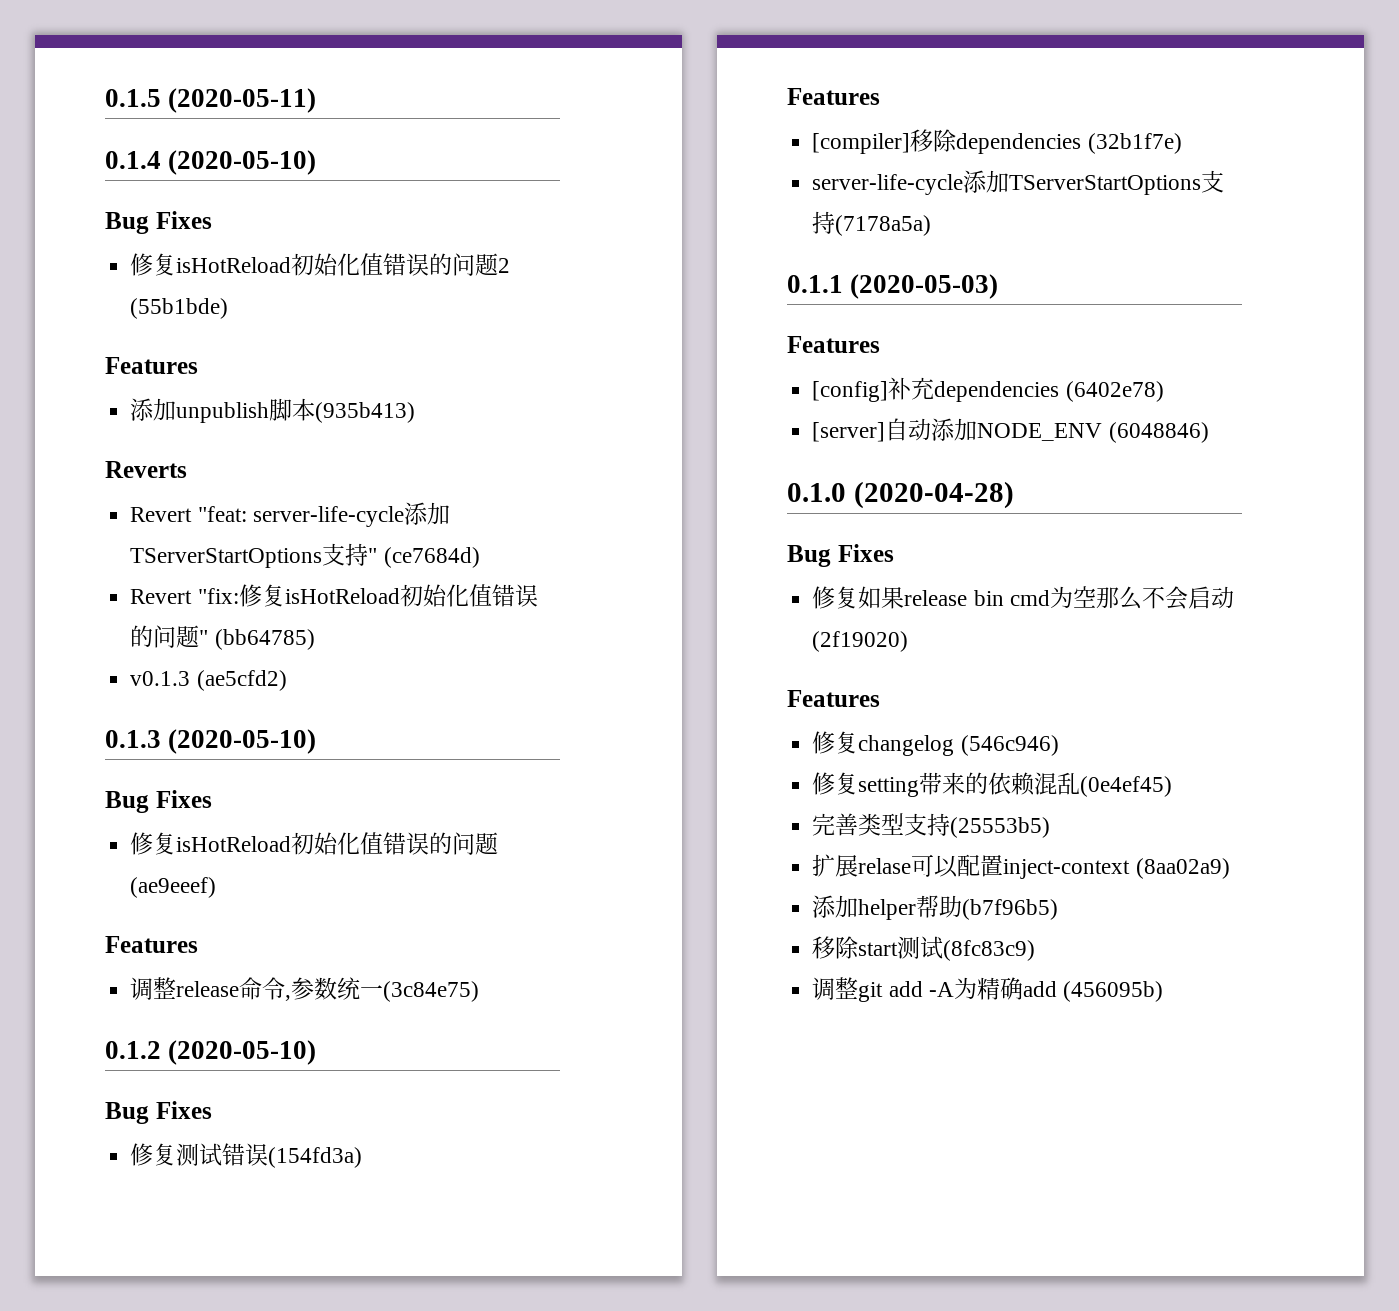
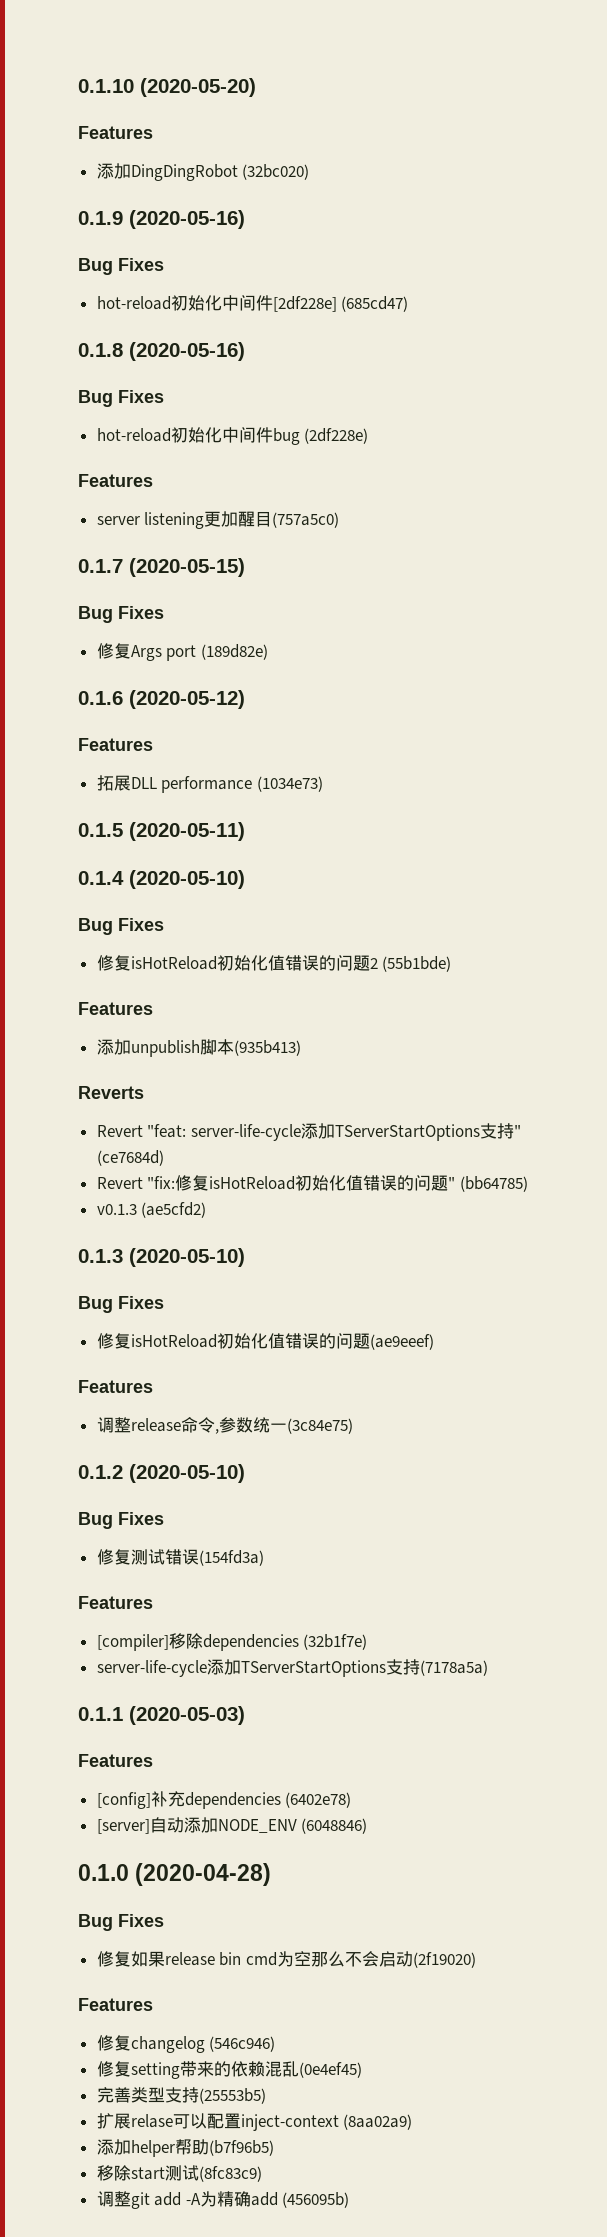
+ 0.1.10 (2020-05-20)
+ Features
+ 添加DingDingRobot (32bc020)
+ 0.1.9 (2020-05-16)
+ Bug Fixes
+ hot-reload初始化中间件[2df228e] (685cd47)
+ 0.1.8 (2020-05-16)
+ Bug Fixes
+ hot-reload初始化中间件bug (2df228e)
+ Features
+ server listening更加醒目(757a5c0)
+ 0.1.7 (2020-05-15)
+ Bug Fixes
+ 修复Args port (189d82e)
+ 0.1.6 (2020-05-12)
+ Features
+ 拓展DLL performance (1034e73)

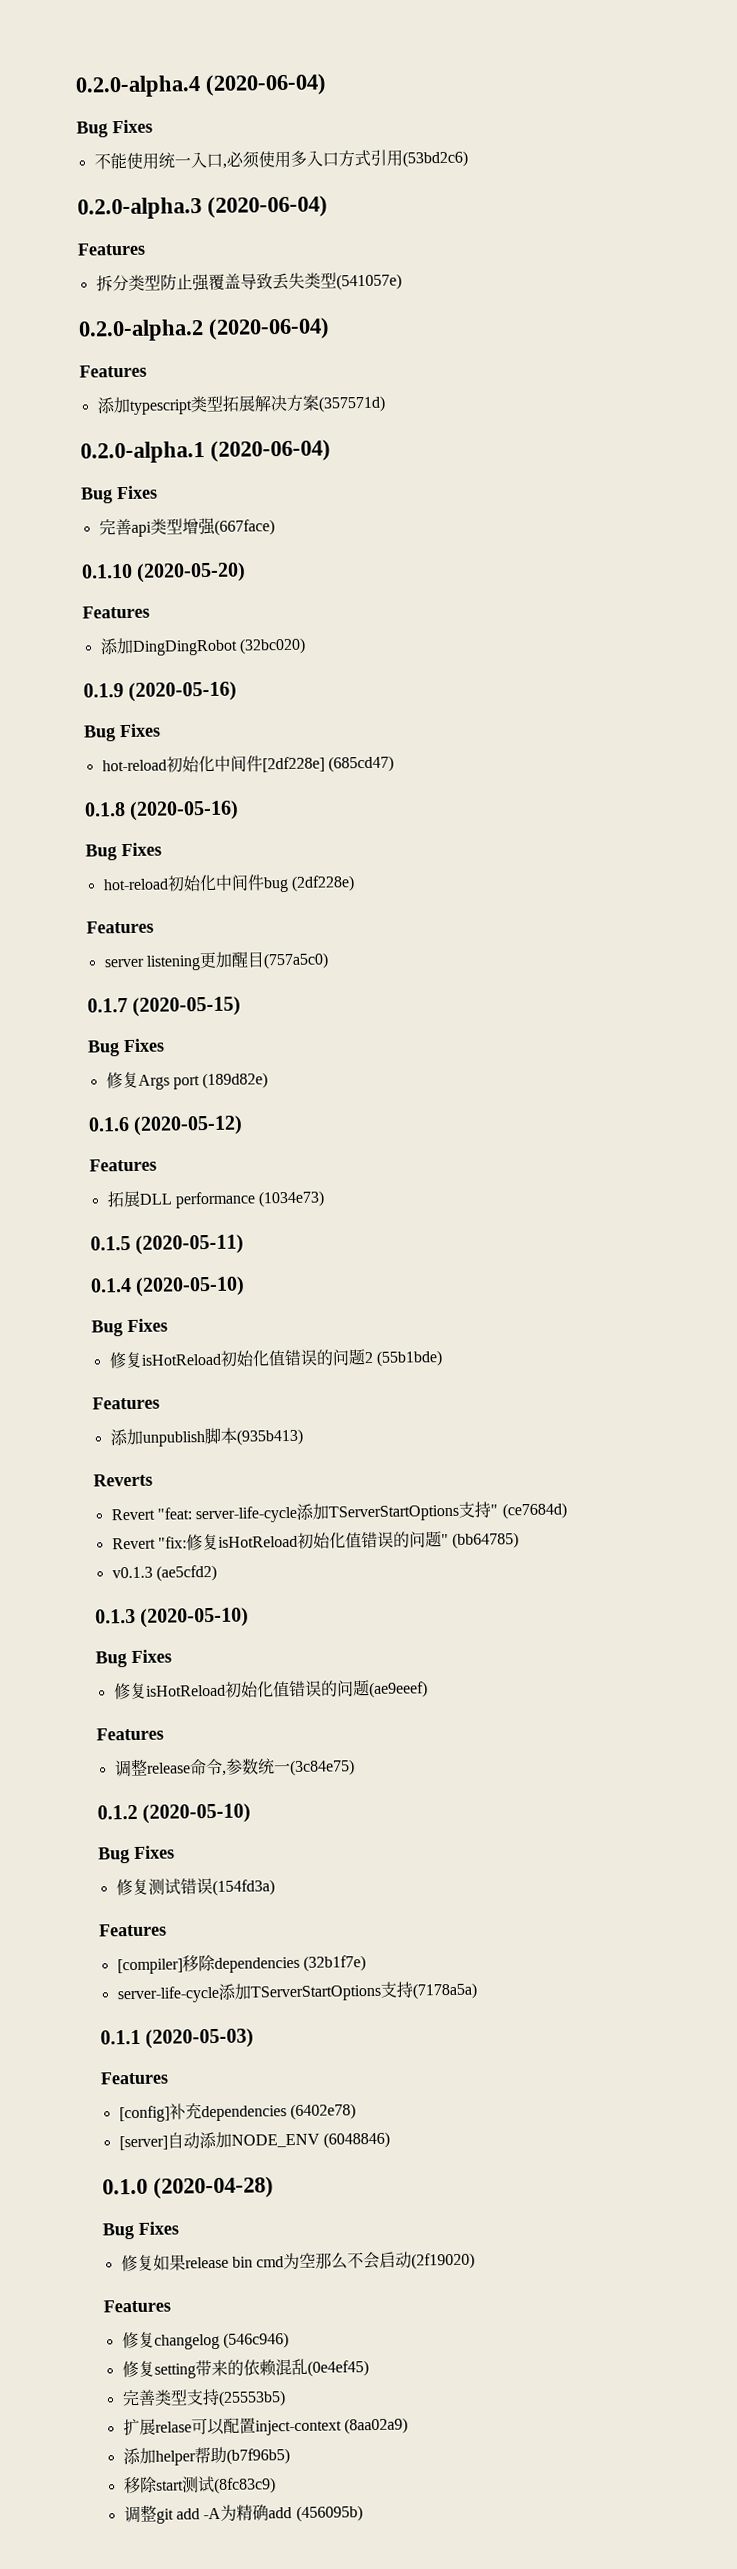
+ 0.2.0-alpha.4 (2020-06-04)
+ Bug Fixes
+ 不能使用统一入口,必须使用多入口方式引用(53bd2c6)
+ 0.2.0-alpha.3 (2020-06-04)
+ Features
+ 拆分类型防止强覆盖导致丢失类型(541057e)
+ 0.2.0-alpha.2 (2020-06-04)
+ Features
+ 添加typescript类型拓展解决方案(357571d)
+ 0.2.0-alpha.1 (2020-06-04)
+ Bug Fixes
+ 完善api类型增强(667face)

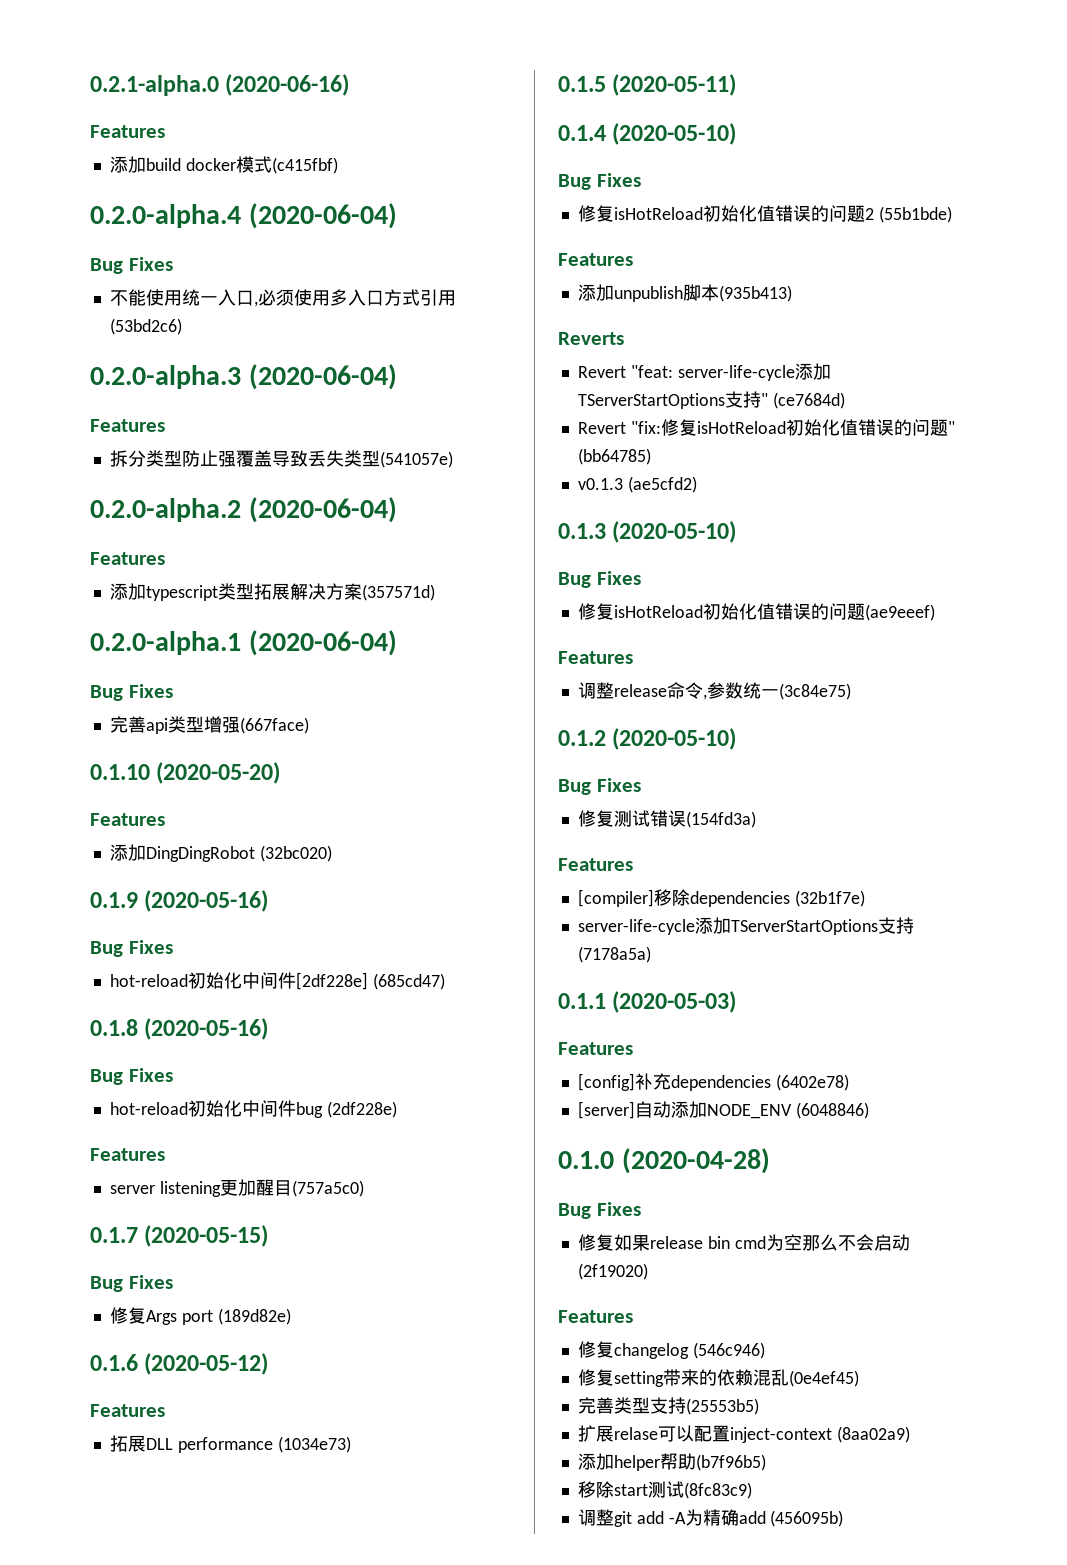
+ 0.2.1-alpha.0 (2020-06-16)
+ Features
+ 添加build docker模式(c415fbf)

